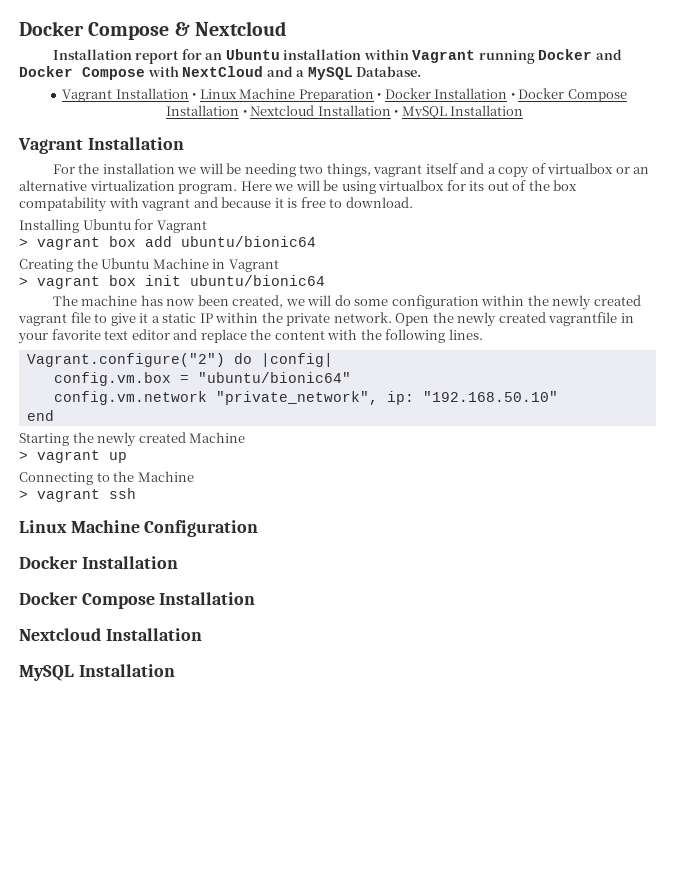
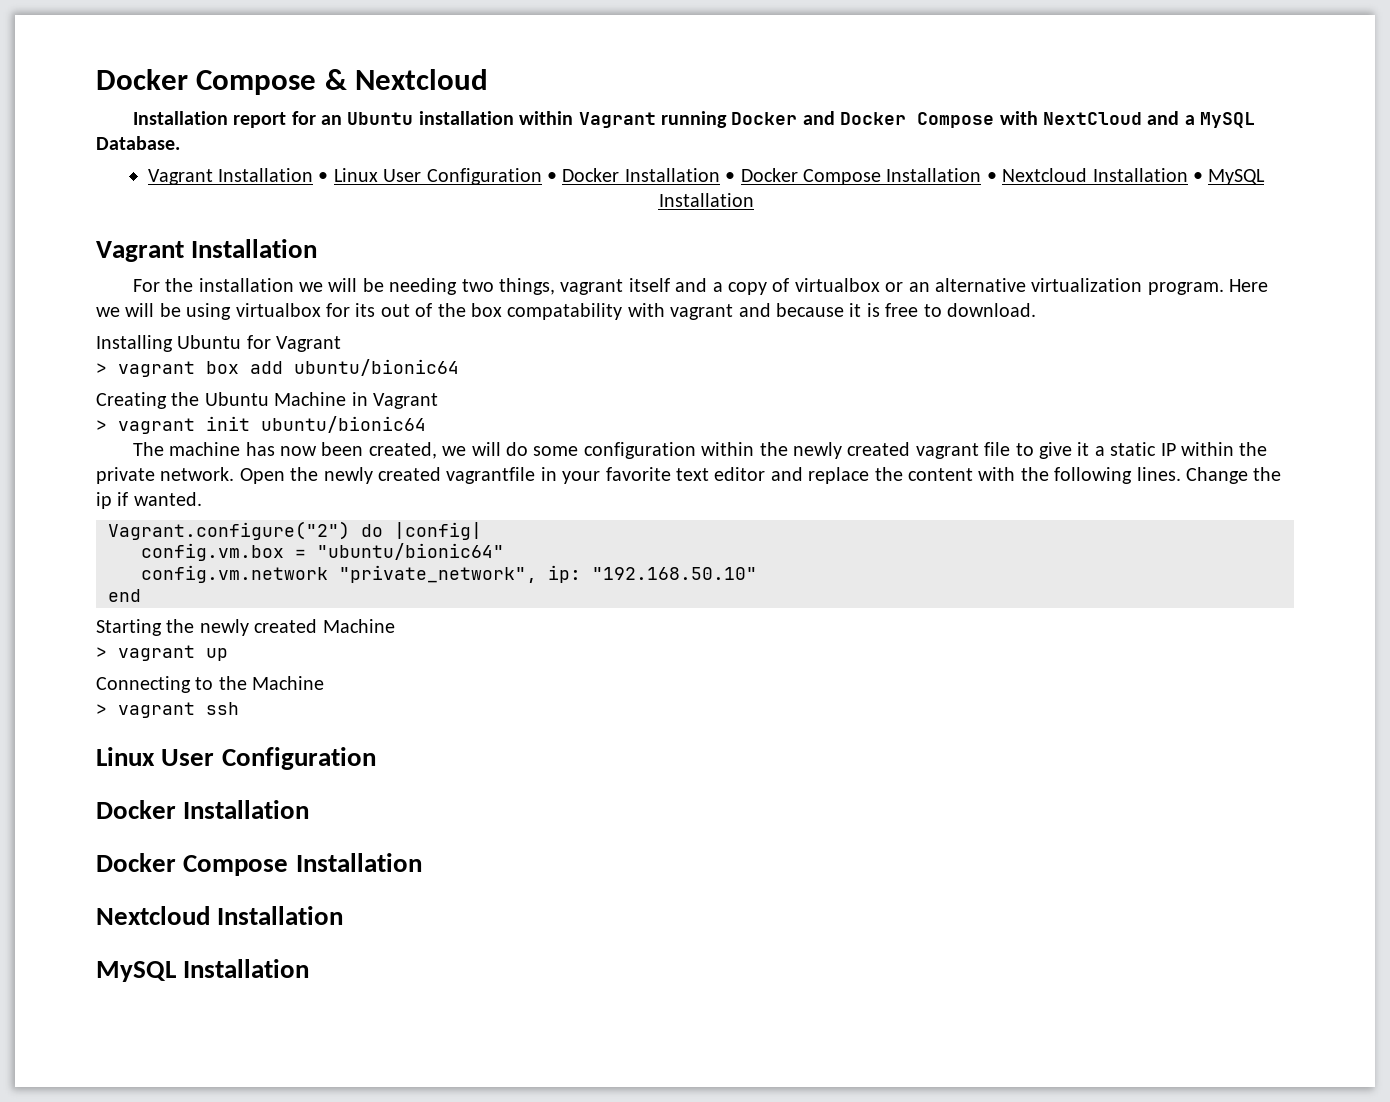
- Vagrant Installation • Linux Machine Preparation • Docker Installation • Docker Compose Installation • Nextcloud Installation • MySQL Installation
+ Vagrant Installation • Linux User Configuration • Docker Installation • Docker Compose Installation • Nextcloud Installation • MySQL Installation
- > vagrant box init ubuntu/bionic64
+ > vagrant init ubuntu/bionic64
+ Change the ip if wanted.
  > vagrant ssh
- Linux Machine Configuration
+ Linux User Configuration

